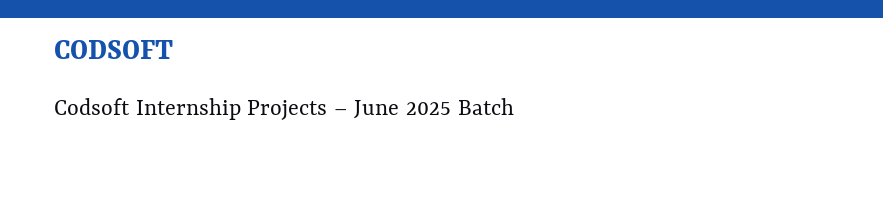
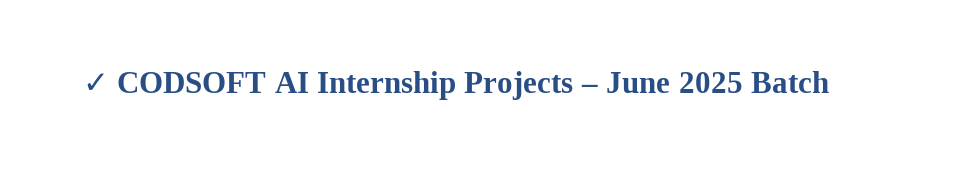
- CODSOFT
- Codsoft Internship Projects – June 2025 Batch
+ ✓ CODSOFT AI Internship Projects – June 2025 Batch

